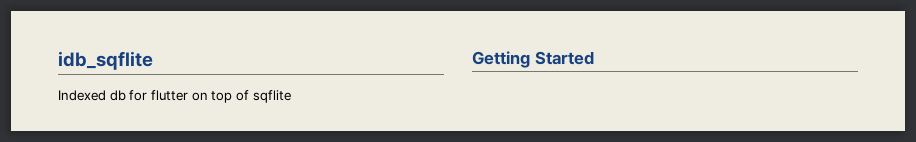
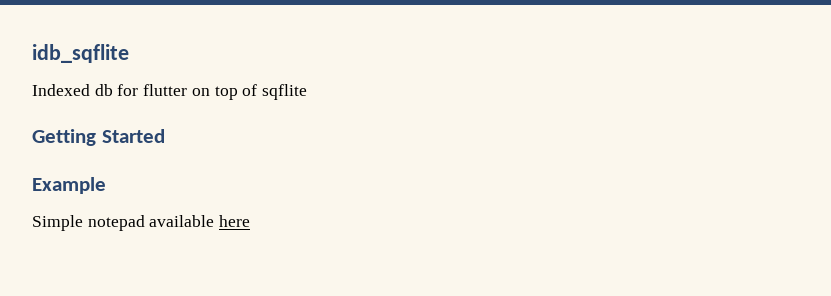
+ Example
+ Simple notepad available here

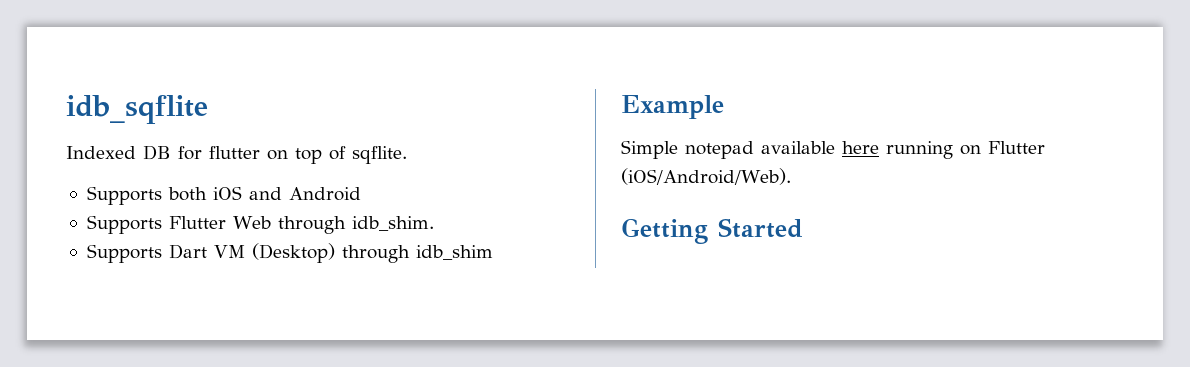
- Indexed db for flutter on top of sqflite
- Getting Started
+ Indexed DB for flutter on top of sqflite.
+ Supports both iOS and Android
+ Supports Flutter Web through idb_shim.
+ Supports Dart VM (Desktop) through idb_shim
- Simple notepad available here
+ Simple notepad available here running on Flutter (iOS/Android/Web).
+ Getting Started

